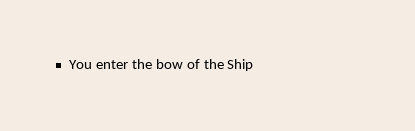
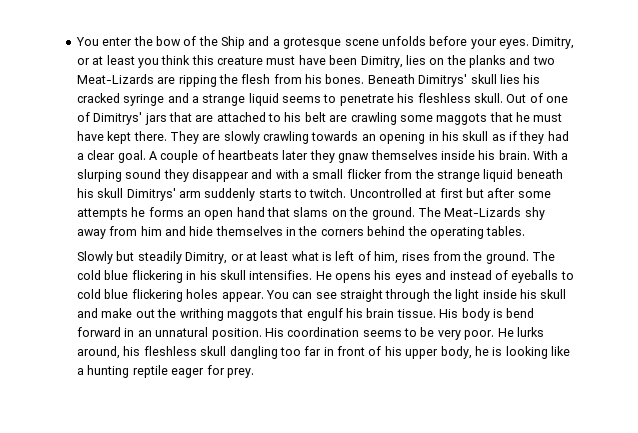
- You enter the bow of the Ship
+ You enter the bow of the Ship and a grotesque scene unfolds before your eyes. Dimitry, or at least you think this creature must have been Dimitry, lies on the planks and two Meat-Lizards are ripping the flesh from his bones. Beneath Dimitrys' skull lies his cracked syringe and a strange liquid seems to penetrate his fleshless skull. Out of one of Dimitrys' jars that are attached to his belt are crawling some maggots that he must have kept there. They are slowly crawling towards an opening in his skull as if they had a clear goal. A couple of heartbeats later they gnaw themselves inside his brain. With a slurping sound they disappear and with a small flicker from the strange liquid beneath his skull Dimitrys' arm suddenly starts to twitch. Uncontrolled at first but after some attempts he forms an open hand that slams on the ground. The Meat-Lizards shy away from him and hide themselves in the corners behind the operating tables.
+ Slowly but steadily Dimitry, or at least what is left of him, rises from the ground. The cold blue flickering in his skull intensifies. He opens his eyes and instead of eyeballs to cold blue flickering holes appear. You can see straight through the light inside his skull and make out the writhing maggots that engulf his brain tissue. His body is bend forward in an unnatural position. His coordination seems to be very poor. He lurks around, his fleshless skull dangling too far in front of his upper body, he is looking like a hunting reptile eager for prey.

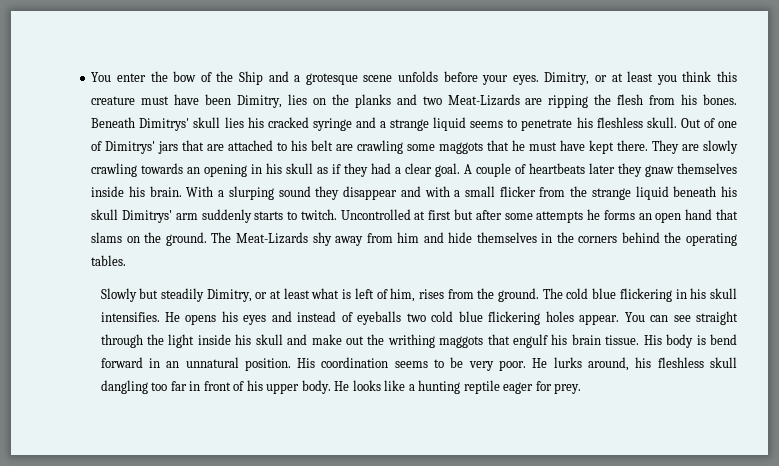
- He opens his eyes and instead of eyeballs to cold blue flickering holes appear.
+ He opens his eyes and instead of eyeballs two cold blue flickering holes appear.
- He lurks around, his fleshless skull dangling too far in front of his upper body, he is looking like a hunting reptile eager for prey.
+ He lurks around, his fleshless skull dangling too far in front of his upper body. He looks like a hunting reptile eager for prey.

